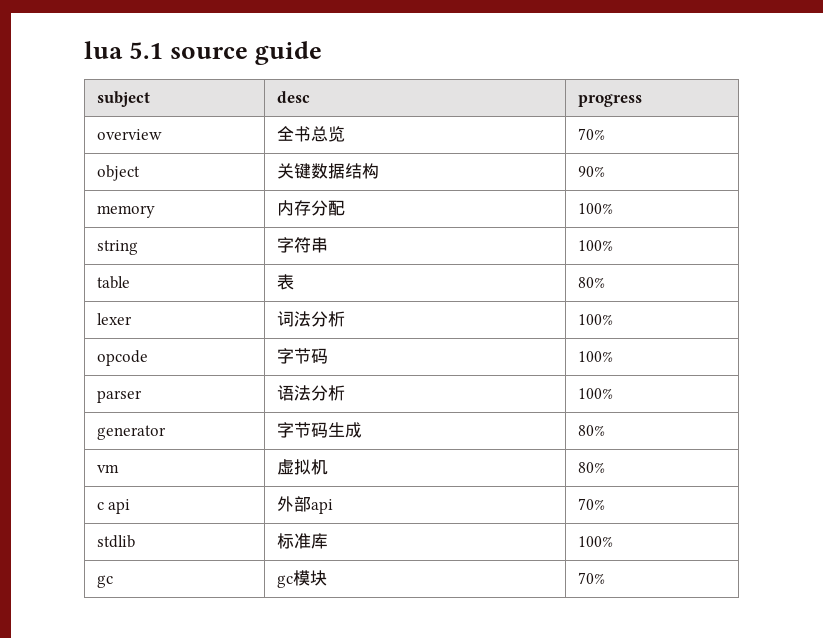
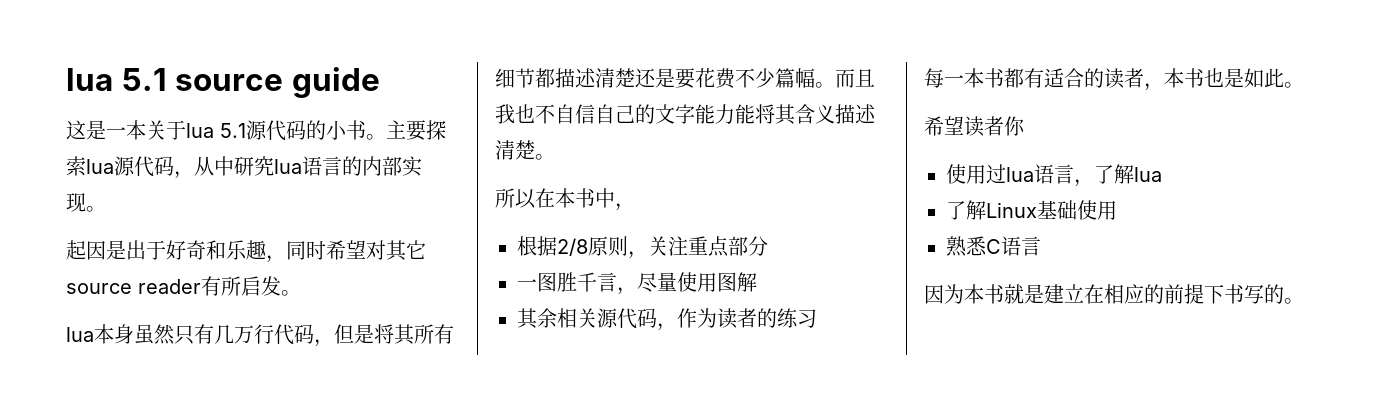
- subject | desc | progress
- overview | 全书总览 | 70%
- object | 关键数据结构 | 90%
- memory | 内存分配 | 100%
- string | 字符串 | 100%
- table | 表 | 80%
- lexer | 词法分析 | 100%
- opcode | 字节码 | 100%
- parser | 语法分析 | 100%
- generator | 字节码生成 | 80%
- vm | 虚拟机 | 80%
- c api | 外部api | 70%
- stdlib | 标准库 | 100%
- gc | gc模块 | 70%
+ 这是一本关于lua 5.1源代码的小书。主要探索lua源代码，从中研究lua语言的内部实现。
+ 起因是出于好奇和乐趣，同时希望对其它source reader有所启发。
+ lua本身虽然只有几万行代码，但是将其所有细节都描述清楚还是要花费不少篇幅。而且我也不自信自己的文字能力能将其含义描述清楚。
+ 所以在本书中，
+ 根据2/8原则，关注重点部分
+ 一图胜千言，尽量使用图解
+ 其余相关源代码，作为读者的练习
+ 每一本书都有适合的读者，本书也是如此。
+ 希望读者你
+ 使用过lua语言，了解lua
+ 了解Linux基础使用
+ 熟悉C语言
+ 因为本书就是建立在相应的前提下书写的。

